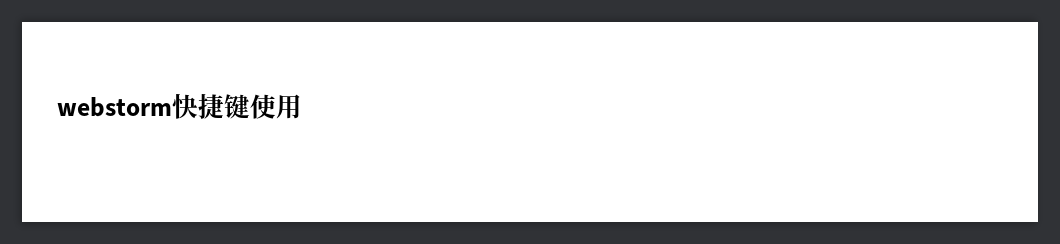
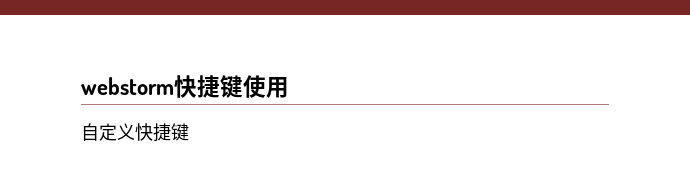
+ 自定义快捷键

